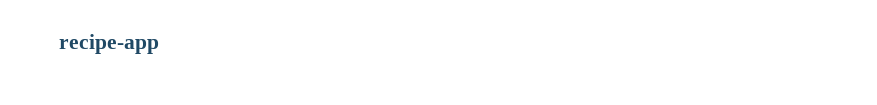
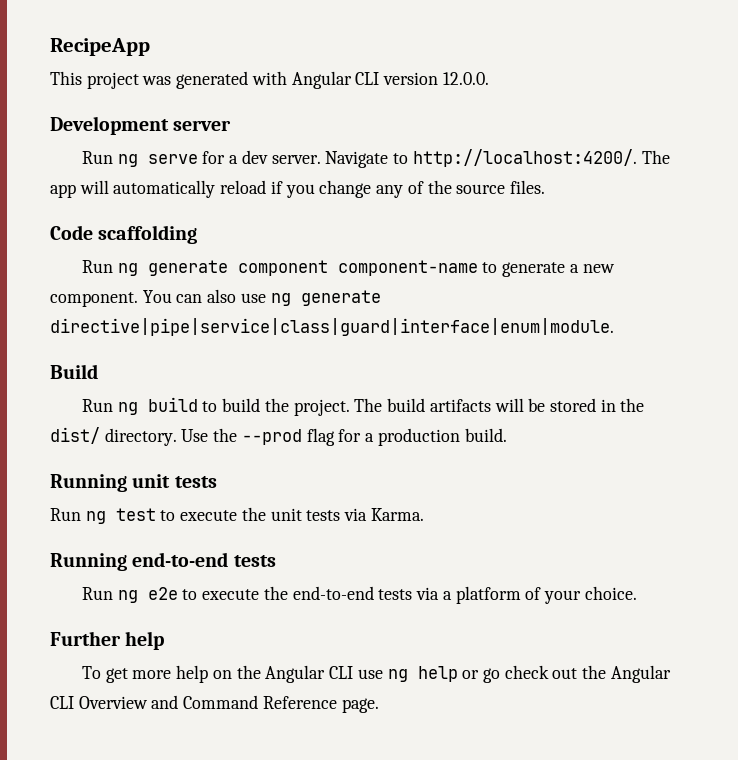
- recipe-app
+ RecipeApp
+ This project was generated with Angular CLI version 12.0.0.
+ Development server
+ Run ng serve for a dev server. Navigate to http://localhost:4200/. The app will automatically reload if you change any of the source files.
+ Code scaffolding
+ Run ng generate component component-name to generate a new component. You can also use ng generate directive|pipe|service|class|guard|interface|enum|module.
+ Build
+ Run ng build to build the project. The build artifacts will be stored in the dist/ directory. Use the --prod flag for a production build.
+ Running unit tests
+ Run ng test to execute the unit tests via Karma.
+ Running end-to-end tests
+ Run ng e2e to execute the end-to-end tests via a platform of your choice.
+ Further help
+ To get more help on the Angular CLI use ng help or go check out the Angular CLI Overview and Command Reference page.

